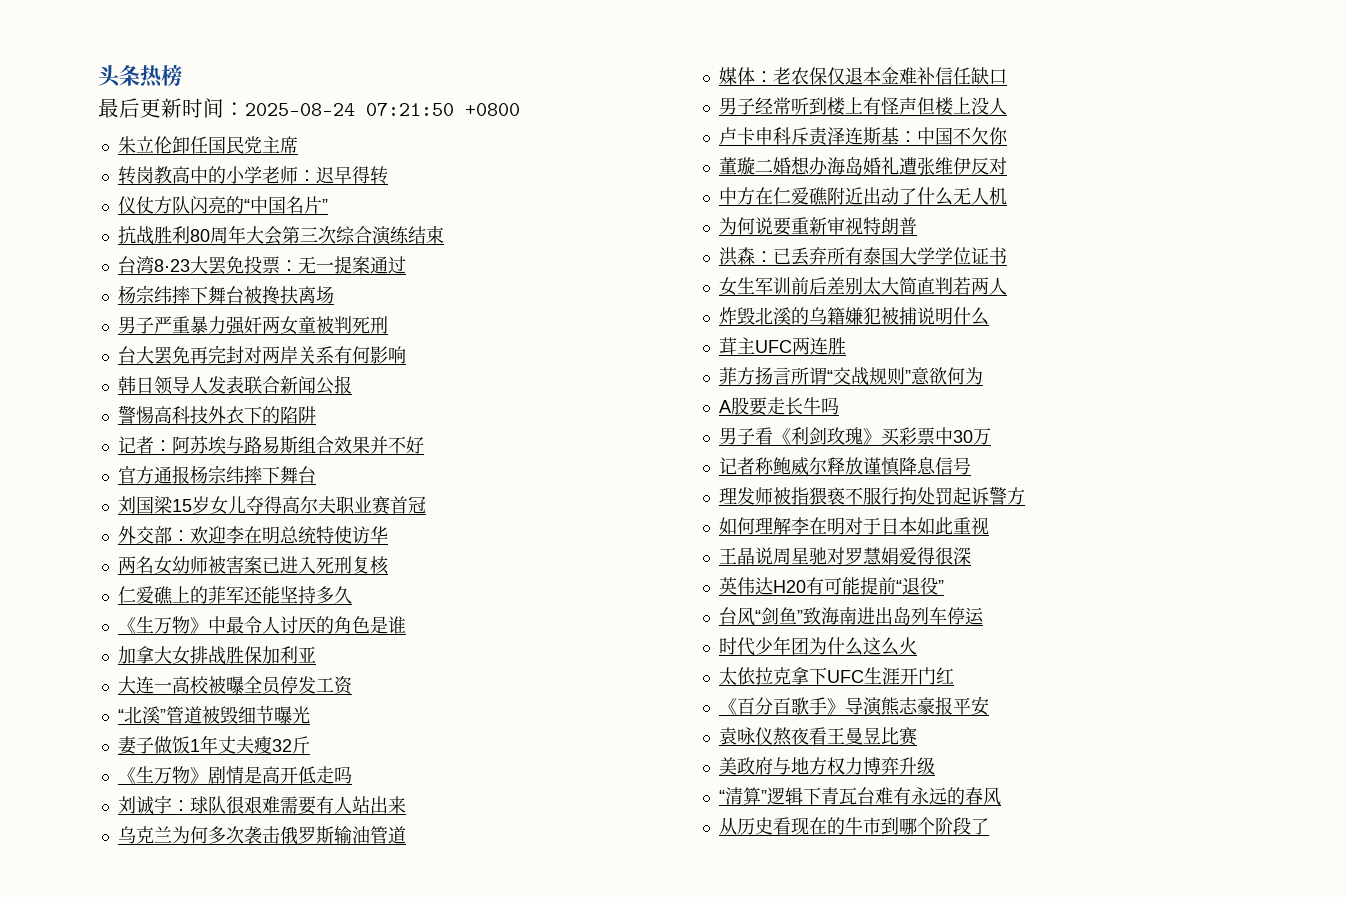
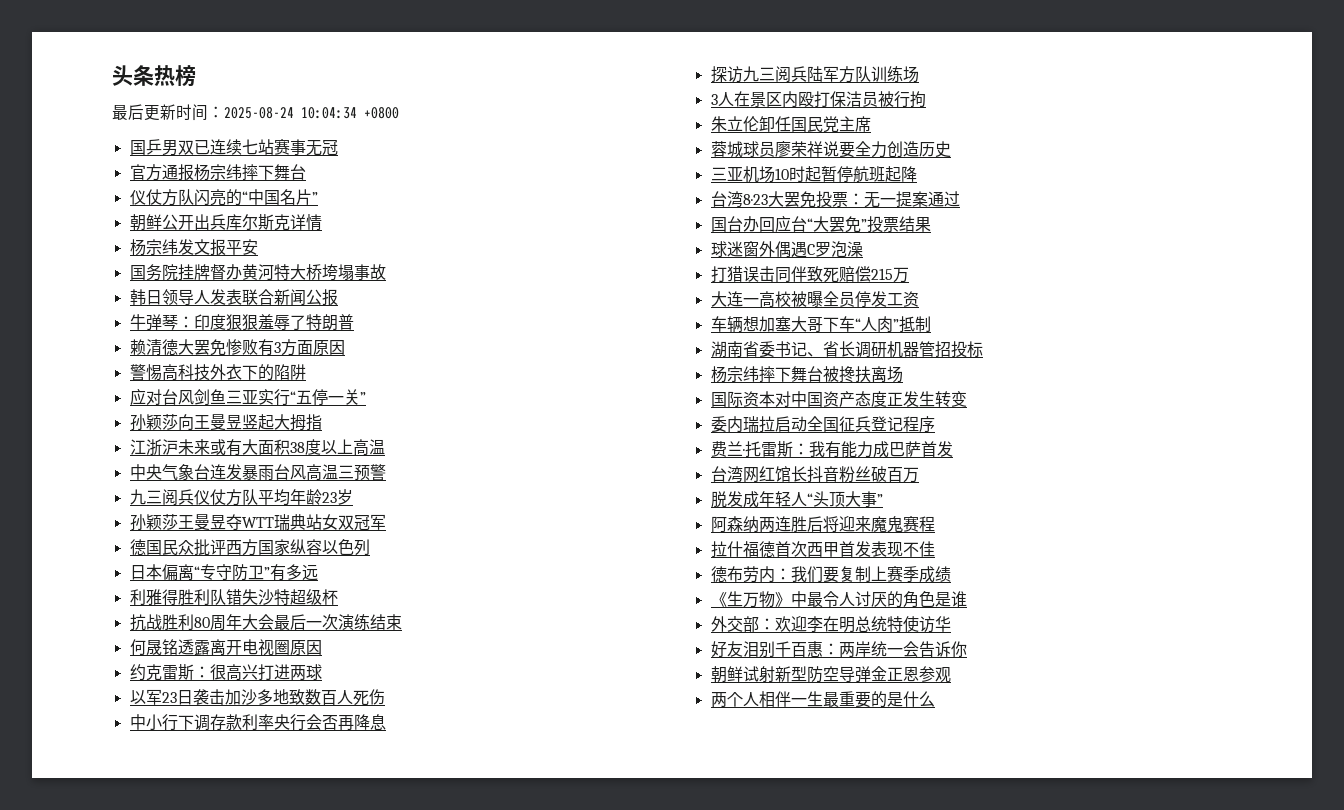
- 最后更新时间：2025-08-24 07:21:50 +0800
+ 最后更新时间：2025-08-24 10:04:34 +0800
- 朱立伦卸任国民党主席
- 转岗教高中的小学老师：迟早得转
+ 国乒男双已连续七站赛事无冠
+ 官方通报杨宗纬摔下舞台
+ 朝鲜公开出兵库尔斯克详情
+ 杨宗纬发文报平安
+ 国务院挂牌督办黄河特大桥垮塌事故
+ 韩日领导人发表联合新闻公报
+ 牛弹琴：印度狠狠羞辱了特朗普
+ 赖清德大罢免惨败有3方面原因
+ 警惕高科技外衣下的陷阱
+ 应对台风剑鱼三亚实行“五停一关”
+ 孙颖莎向王曼昱竖起大拇指
+ 江浙沪未来或有大面积38度以上高温
+ 中央气象台连发暴雨台风高温三预警
+ 九三阅兵仪仗方队平均年龄23岁
+ 孙颖莎王曼昱夺WTT瑞典站女双冠军
+ 德国民众批评西方国家纵容以色列
+ 日本偏离“专守防卫”有多远
+ 利雅得胜利队错失沙特超级杯
- 抗战胜利80周年大会第三次综合演练结束
+ 抗战胜利80周年大会最后一次演练结束
+ 何晟铭透露离开电视圈原因
+ 约克雷斯：很高兴打进两球
+ 以军23日袭击加沙多地致数百人死伤
+ 中小行下调存款利率央行会否再降息
+ 探访九三阅兵陆军方队训练场
+ 3人在景区内殴打保洁员被行拘
+ 朱立伦卸任国民党主席
+ 蓉城球员廖荣祥说要全力创造历史
+ 三亚机场10时起暂停航班起降
+ 国台办回应台“大罢免”投票结果
+ 球迷窗外偶遇C罗泡澡
+ 打猎误击同伴致死赔偿215万
+ 大连一高校被曝全员停发工资
+ 车辆想加塞大哥下车“人肉”抵制
+ 湖南省委书记、省长调研机器管招投标
- 男子严重暴力强奸两女童被判死刑
- 台大罢免再完封对两岸关系有何影响
- 韩日领导人发表联合新闻公报
- 警惕高科技外衣下的陷阱
- 记者：阿苏埃与路易斯组合效果并不好
- 官方通报杨宗纬摔下舞台
- 刘国梁15岁女儿夺得高尔夫职业赛首冠
- 外交部：欢迎李在明总统特使访华
- 两名女幼师被害案已进入死刑复核
- 仁爱礁上的菲军还能坚持多久
+ 国际资本对中国资产态度正发生转变
+ 委内瑞拉启动全国征兵登记程序
+ 费兰·托雷斯：我有能力成巴萨首发
+ 台湾网红馆长抖音粉丝破百万
+ 脱发成年轻人“头顶大事”
+ 阿森纳两连胜后将迎来魔鬼赛程
+ 拉什福德首次西甲首发表现不佳
+ 德布劳内：我们要复制上赛季成绩
- 加拿大女排战胜保加利亚
- 大连一高校被曝全员停发工资
- “北溪”管道被毁细节曝光
- 妻子做饭1年丈夫瘦32斤
- 《生万物》剧情是高开低走吗
- 刘诚宇：球队很艰难需要有人站出来
- 乌克兰为何多次袭击俄罗斯输油管道
- 媒体：老农保仅退本金难补信任缺口
- 男子经常听到楼上有怪声但楼上没人
- 卢卡申科斥责泽连斯基：中国不欠你
- 董璇二婚想办海岛婚礼遭张维伊反对
- 中方在仁爱礁附近出动了什么无人机
- 为何说要重新审视特朗普
- 洪森：已丢弃所有泰国大学学位证书
- 女生军训前后差别太大简直判若两人
- 炸毁北溪的乌籍嫌犯被捕说明什么
- 茸主UFC两连胜
- 菲方扬言所谓“交战规则”意欲何为
- A股要走长牛吗
- 男子看《利剑玫瑰》买彩票中30万
- 记者称鲍威尔释放谨慎降息信号
- 理发师被指猥亵不服行拘处罚起诉警方
- 如何理解李在明对于日本如此重视
- 王晶说周星驰对罗慧娟爱得很深
- 英伟达H20有可能提前“退役”
- 台风“剑鱼”致海南进出岛列车停运
- 时代少年团为什么这么火
- 太依拉克拿下UFC生涯开门红
- 《百分百歌手》导演熊志豪报平安
- 袁咏仪熬夜看王曼昱比赛
- 美政府与地方权力博弈升级
- “清算”逻辑下青瓦台难有永远的春风
- 从历史看现在的牛市到哪个阶段了
+ 外交部：欢迎李在明总统特使访华
+ 好友泪别千百惠：两岸统一会告诉你
+ 朝鲜试射新型防空导弹金正恩参观
+ 两个人相伴一生最重要的是什么

